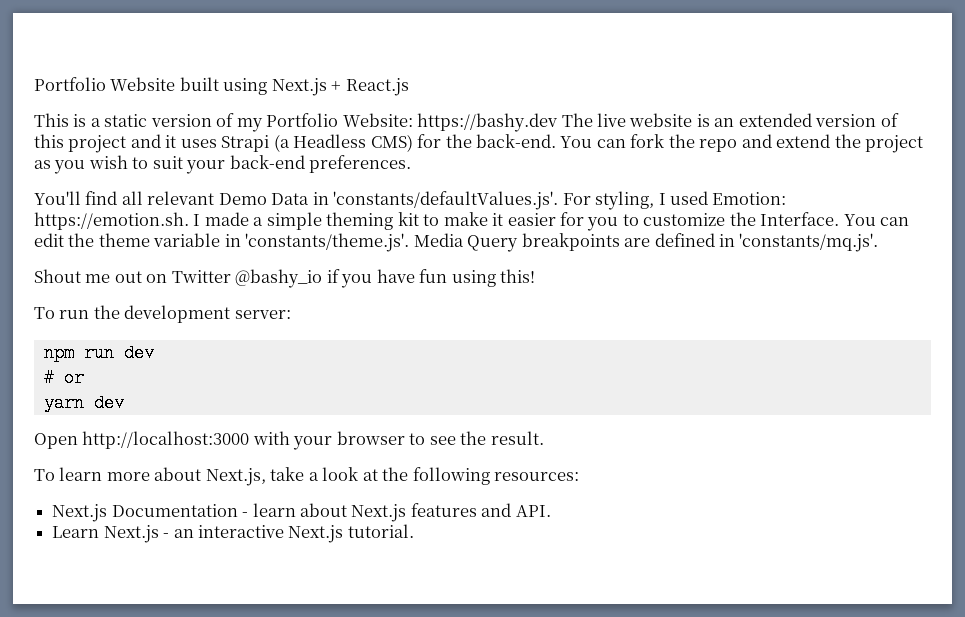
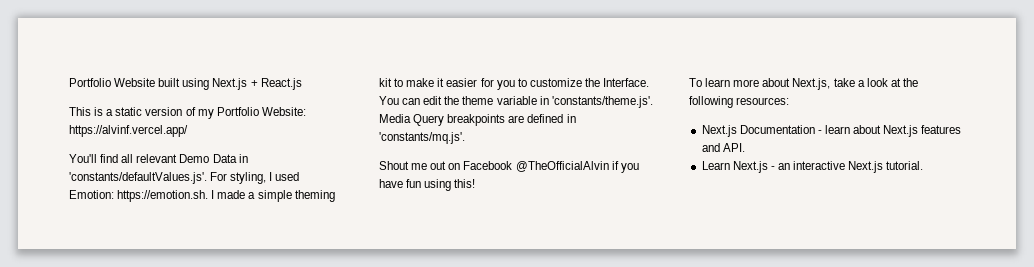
- This is a static version of my Portfolio Website: https://bashy.dev The live website is an extended version of this project and it uses Strapi (a Headless CMS) for the back-end. You can fork the repo and extend the project as you wish to suit your back-end preferences.
+ This is a static version of my Portfolio Website: https://alvinf.vercel.app/
- Shout me out on Twitter @bashy_io if you have fun using this!
+ Shout me out on Facebook @TheOfficialAlvin if you have fun using this!
- To run the development server:
- npm run dev
- # or
- yarn dev
- Open http://localhost:3000 with your browser to see the result.

